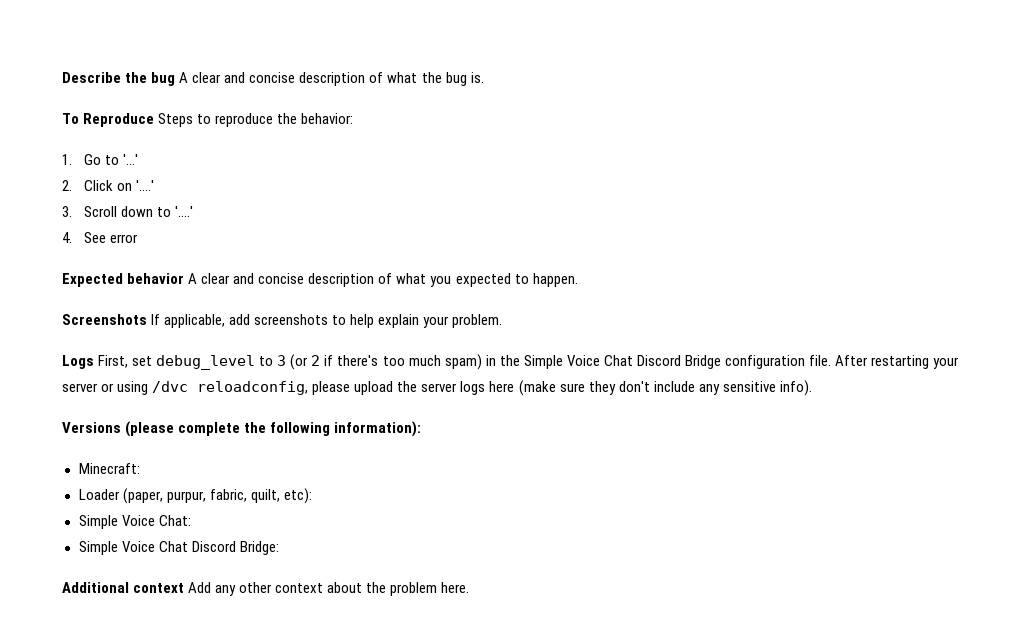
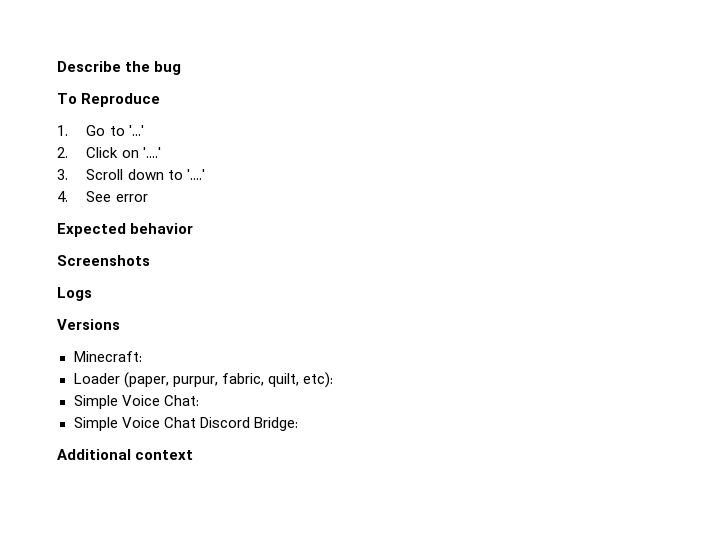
- Describe the bug A clear and concise description of what the bug is.
- To Reproduce Steps to reproduce the behavior:
+ Describe the bug
+ To Reproduce
- Expected behavior A clear and concise description of what you expected to happen.
- Screenshots If applicable, add screenshots to help explain your problem.
- Logs First, set debug_level to 3 (or 2 if there's too much spam) in the Simple Voice Chat Discord Bridge configuration file. After restarting your server or using /dvc reloadconfig, please upload the server logs here (make sure they don't include any sensitive info).
- Versions (please complete the following information):
+ Expected behavior
+ Screenshots
+ Logs
+ Versions
- Additional context Add any other context about the problem here.
+ Additional context

